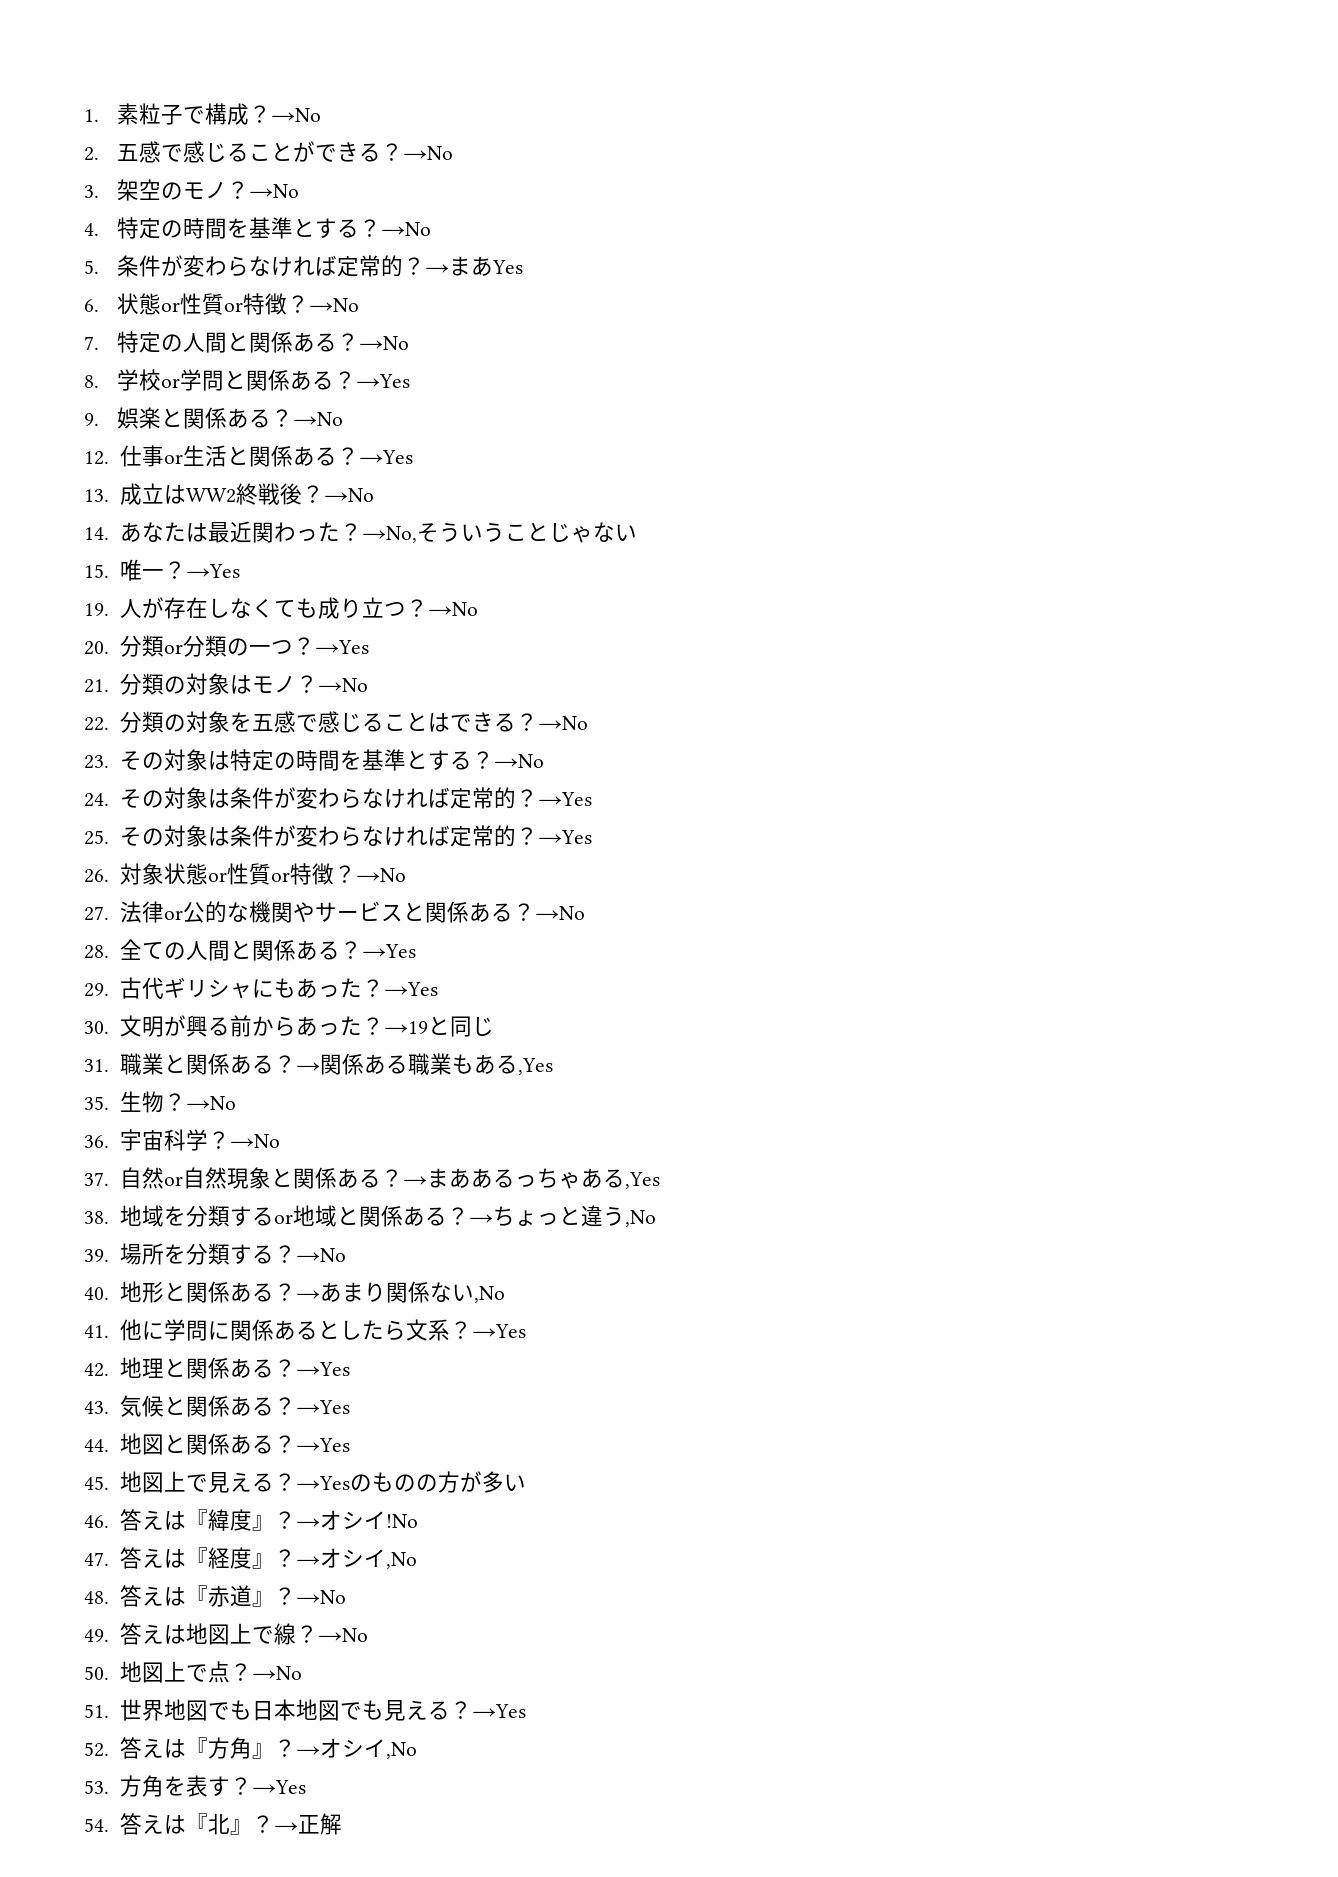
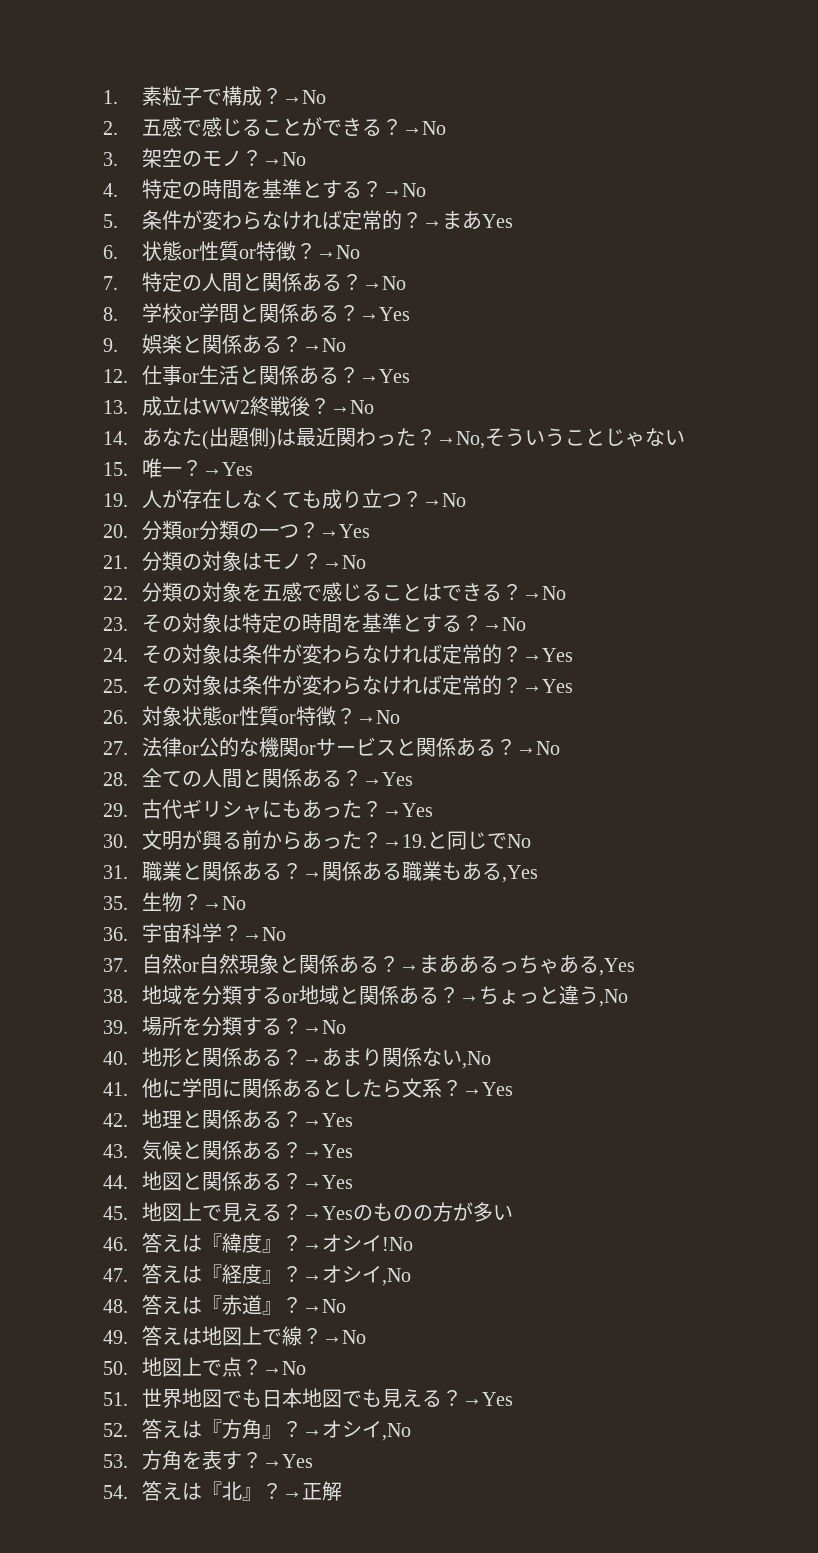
- 14.あなたは最近関わった？
+ 14.あなた(出題側)は最近関わった？
- 27.法律or公的な機関やサービスと関係ある？
+ 27.法律or公的な機関orサービスと関係ある？
- →19と同じ
+ →19.と同じでNo

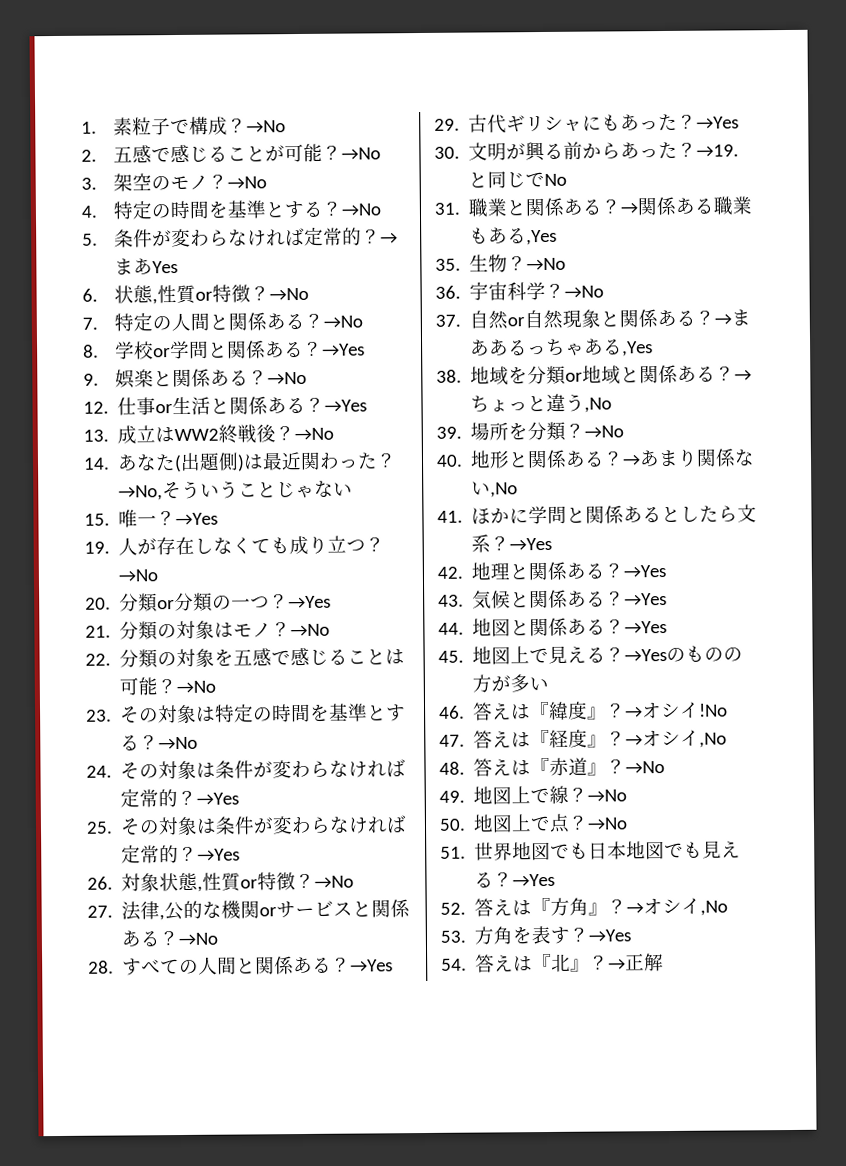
- 2.五感で感じることができる？
+ 2.五感で感じることが可能？
- 6.状態or性質or特徴？
+ 6.状態,性質or特徴？
- 22.分類の対象を五感で感じることはできる？
+ 22.分類の対象を五感で感じることは可能？
- 26.対象状態or性質or特徴？
+ 26.対象状態,性質or特徴？
- 27.法律or公的な機関orサービスと関係ある？
+ 27.法律,公的な機関orサービスと関係ある？
- 28.全ての人間と関係ある？
+ 28.すべての人間と関係ある？
- 38.地域を分類するor地域と関係ある？
+ 38.地域を分類or地域と関係ある？
- 39.場所を分類する？
+ 39.場所を分類？
- 41.他に学問に関係あるとしたら文系？
+ 41.ほかに学問と関係あるとしたら文系？
- 49.答えは地図上で線？
+ 49.地図上で線？

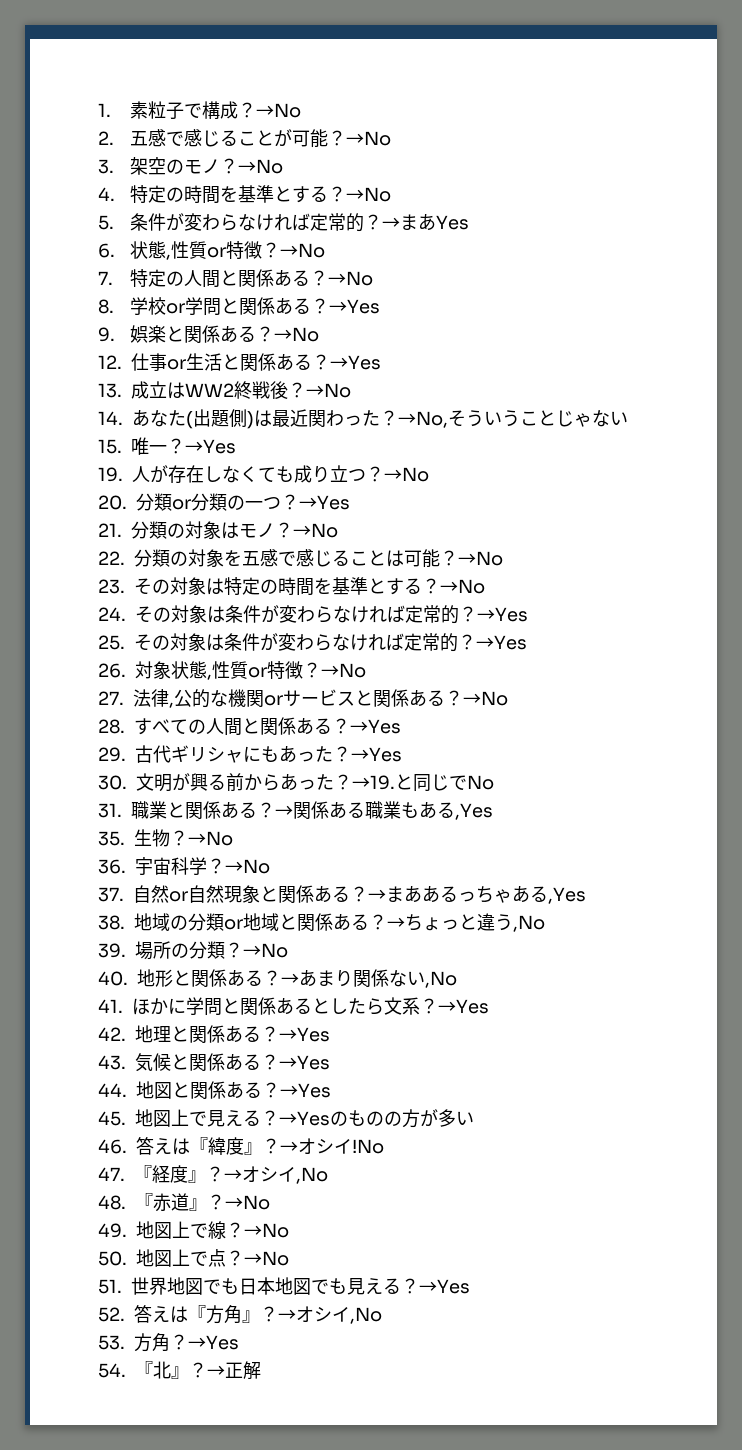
- 38.地域を分類or地域と関係ある？
+ 38.地域の分類or地域と関係ある？
- 39.場所を分類？
+ 39.場所の分類？
- 47.答えは『経度』？
+ 47.『経度』？
- 48.答えは『赤道』？
+ 48.『赤道』？
- 53.方角を表す？
+ 53.方角？
- 54.答えは『北』？
+ 54.『北』？

